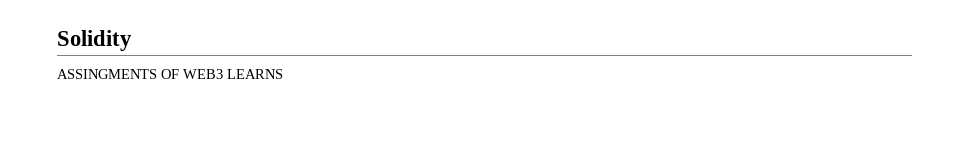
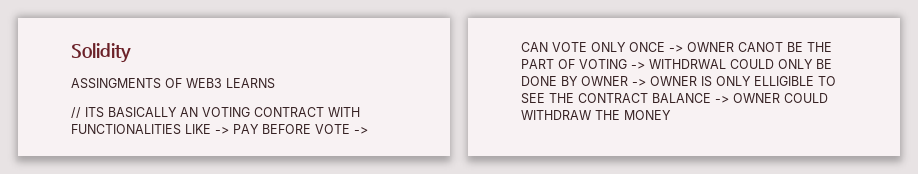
+ // ITS BASICALLY AN VOTING CONTRACT WITH FUNCTIONALITIES LIKE -> PAY BEFORE VOTE -> CAN VOTE ONLY ONCE -> OWNER CANOT BE THE PART OF VOTING -> WITHDRWAL COULD ONLY BE DONE BY OWNER -> OWNER IS ONLY ELLIGIBLE TO SEE THE CONTRACT BALANCE -> OWNER COULD WITHDRAW THE MONEY

